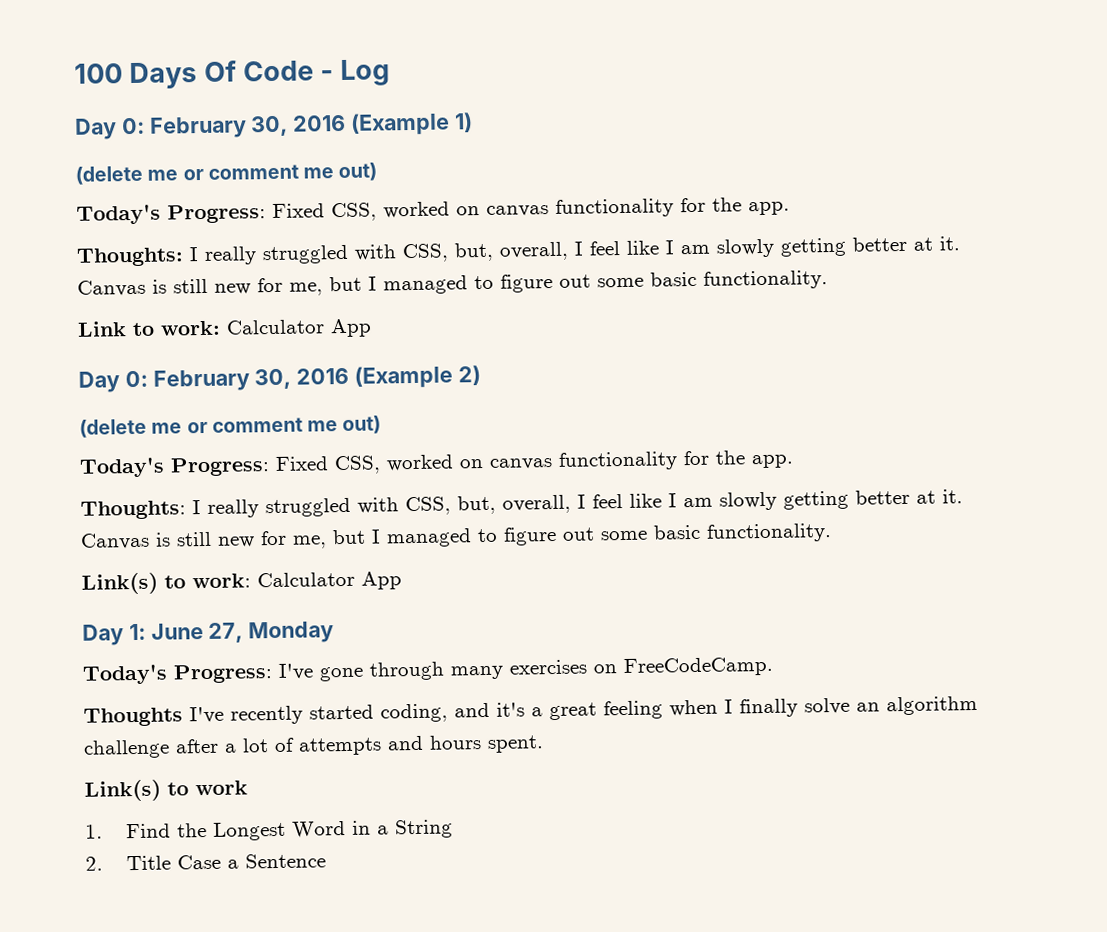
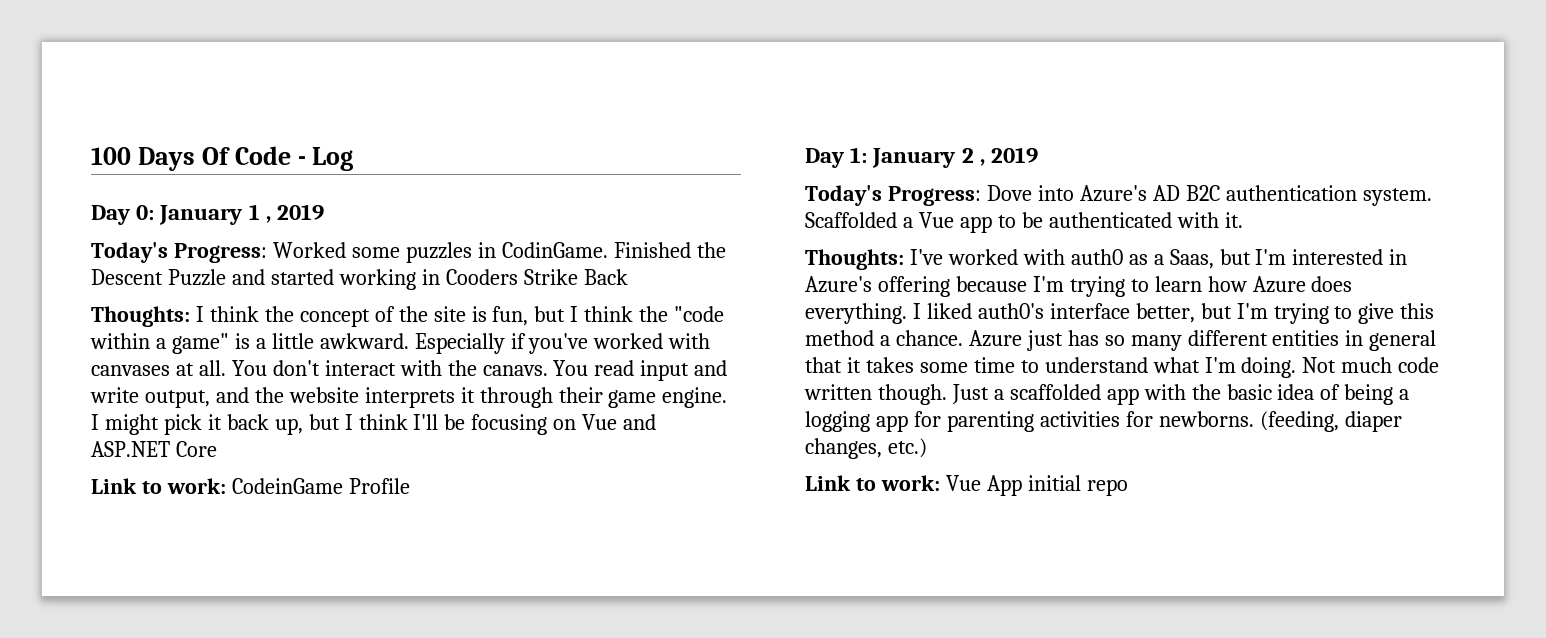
- Day 0: February 30, 2016 (Example 1)
- (delete me or comment me out)
- Today's Progress: Fixed CSS, worked on canvas functionality for the app.
- Thoughts: I really struggled with CSS, but, overall, I feel like I am slowly getting better at it. Canvas is still new for me, but I managed to figure out some basic functionality.
- Link to work: Calculator App
- Day 0: February 30, 2016 (Example 2)
- (delete me or comment me out)
- Today's Progress: Fixed CSS, worked on canvas functionality for the app.
- Thoughts: I really struggled with CSS, but, overall, I feel like I am slowly getting better at it. Canvas is still new for me, but I managed to figure out some basic functionality.
- Link(s) to work: Calculator App
- Day 1: June 27, Monday
- Today's Progress: I've gone through many exercises on FreeCodeCamp.
- Thoughts I've recently started coding, and it's a great feeling when I finally solve an algorithm challenge after a lot of attempts and hours spent.
- Link(s) to work
- 1. Find the Longest Word in a String
- 2. Title Case a Sentence
+ Day 0: January 1 , 2019
+ Today's Progress: Worked some puzzles in CodinGame. Finished the Descent Puzzle and started working in Cooders Strike Back
+ Thoughts: I think the concept of the site is fun, but I think the "code within a game" is a little awkward. Especially if you've worked with canvases at all. You don't interact with the canavs. You read input and write output, and the website interprets it through their game engine. I might pick it back up, but I think I'll be focusing on Vue and ASP.NET Core
+ Link to work: CodeinGame Profile
+ Day 1: January 2 , 2019
+ Today's Progress: Dove into Azure's AD B2C authentication system. Scaffolded a Vue app to be authenticated with it.
+ Thoughts: I've worked with auth0 as a Saas, but I'm interested in Azure's offering because I'm trying to learn how Azure does everything. I liked auth0's interface better, but I'm trying to give this method a chance. Azure just has so many different entities in general that it takes some time to understand what I'm doing. Not much code written though. Just a scaffolded app with the basic idea of being a logging app for parenting activities for newborns. (feeding, diaper changes, etc.)
+ Link to work: Vue App initial repo

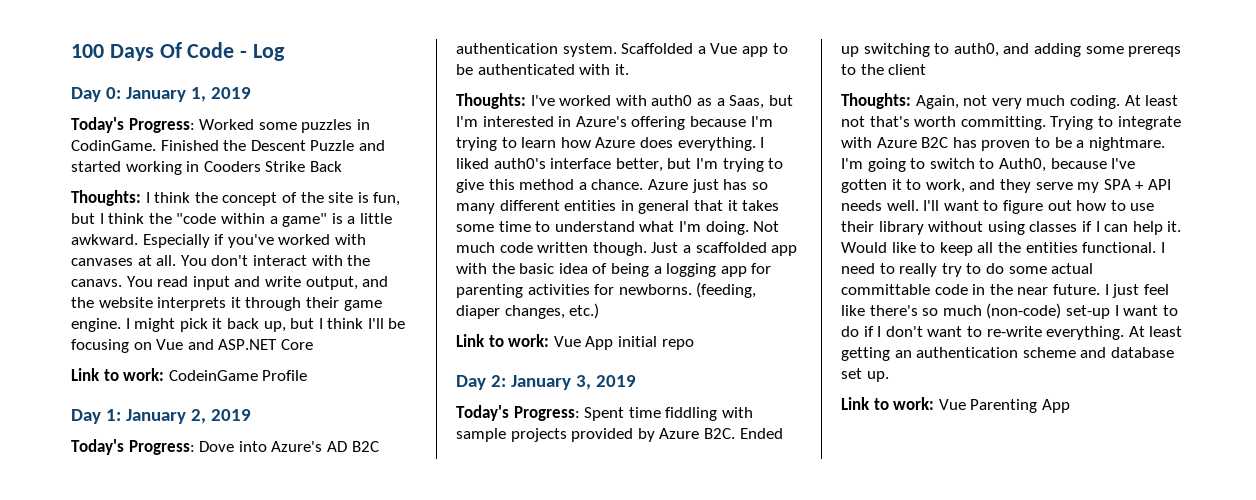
- Day 0: January 1 , 2019
+ Day 0: January 1, 2019
- Day 1: January 2 , 2019
+ Day 1: January 2, 2019
+ Day 2: January 3, 2019
+ Today's Progress: Spent time fiddling with sample projects provided by Azure B2C. Ended up switching to auth0, and adding some prereqs to the client
+ Thoughts: Again, not very much coding. At least not that's worth committing. Trying to integrate with Azure B2C has proven to be a nightmare. I'm going to switch to Auth0, because I've gotten it to work, and they serve my SPA + API needs well. I'll want to figure out how to use their library without using classes if I can help it. Would like to keep all the entities functional. I need to really try to do some actual committable code in the near future. I just feel like there's so much (non-code) set-up I want to do if I don't want to re-write everything. At least getting an authentication scheme and database set up.
+ Link to work: Vue Parenting App

